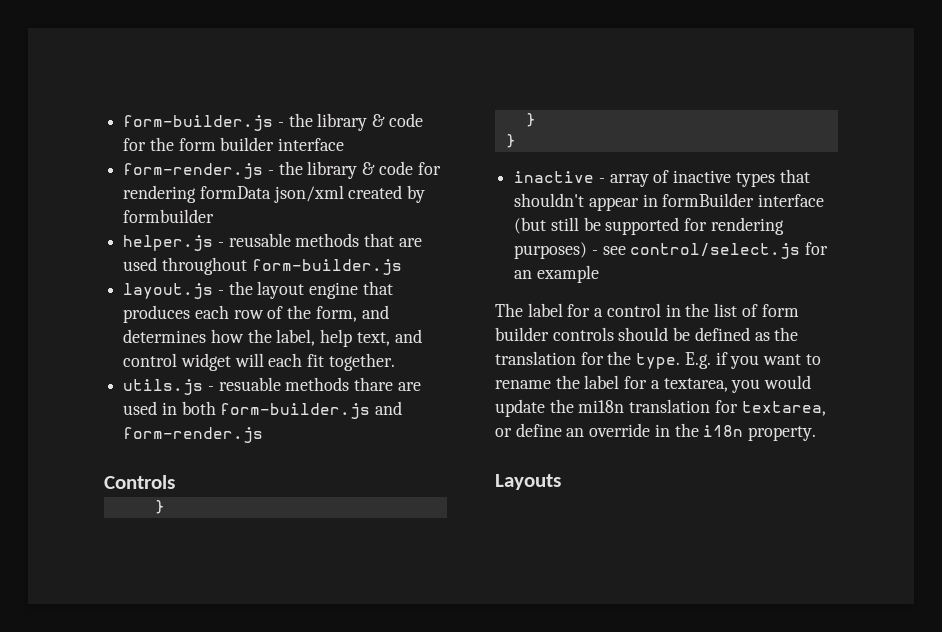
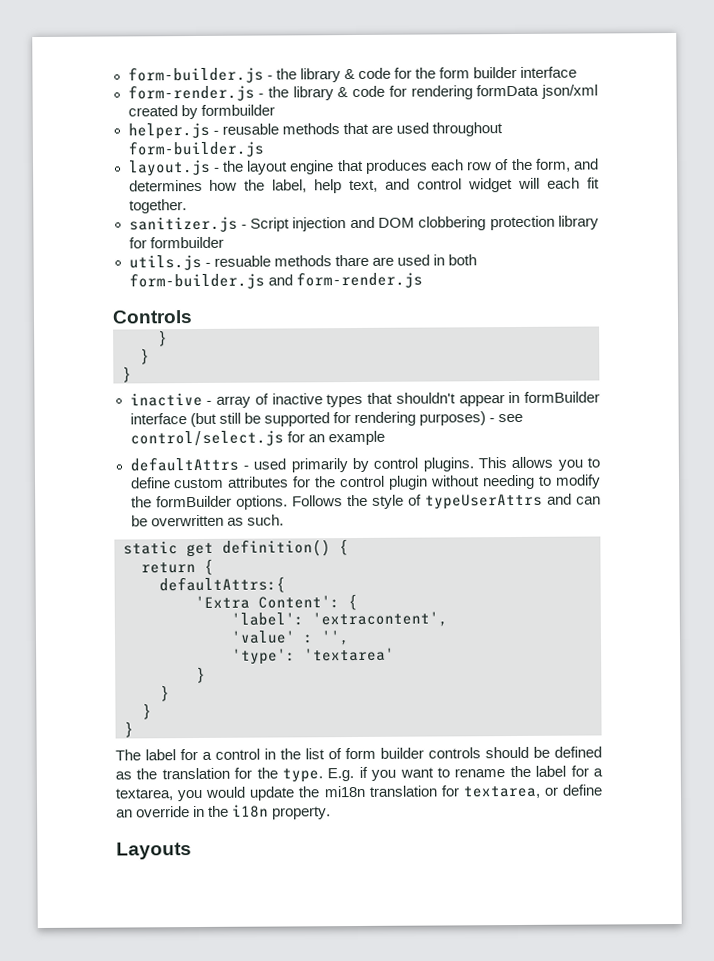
+ sanitizer.js - Script injection and DOM clobbering protection library for formbuilder
+ defaultAttrs - used primarily by control plugins. This allows you to define custom attributes for the control plugin without needing to modify the formBuilder options. Follows the style of typeUserAttrs and can be overwritten as such.
+ static get definition() {
+ return {
+ defaultAttrs:{
+ 'Extra Content': {
+ 'label': 'extracontent',
+ 'value' : '',
+ 'type': 'textarea'
+ }
+ }
+ }
+ }

